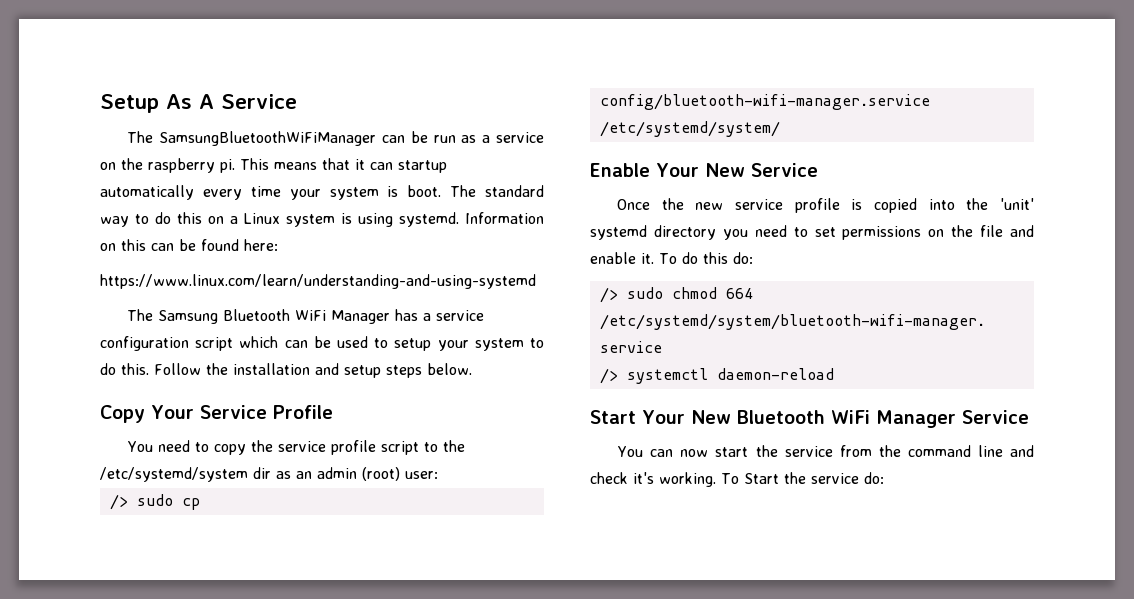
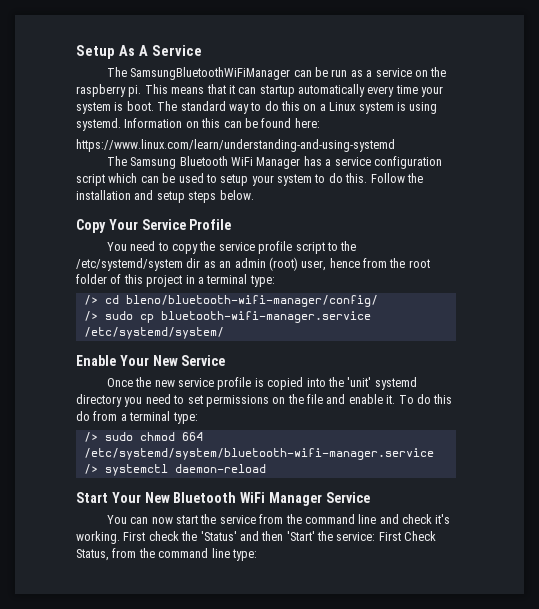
- You need to copy the service profile script to the /etc/systemd/system dir as an admin (root) user:
+ You need to copy the service profile script to the /etc/systemd/system dir as an admin (root) user, hence from the root folder of this project in a terminal type:
+ /> cd bleno/bluetooth-wifi-manager/config/
- /> sudo cp config/bluetooth-wifi-manager.service /etc/systemd/system/
+ /> sudo cp bluetooth-wifi-manager.service /etc/systemd/system/
- To do this do:
+ To do this do from a terminal type:
- To Start the service do:
+ First check the 'Status' and then 'Start' the service: First Check Status, from the command line type:

